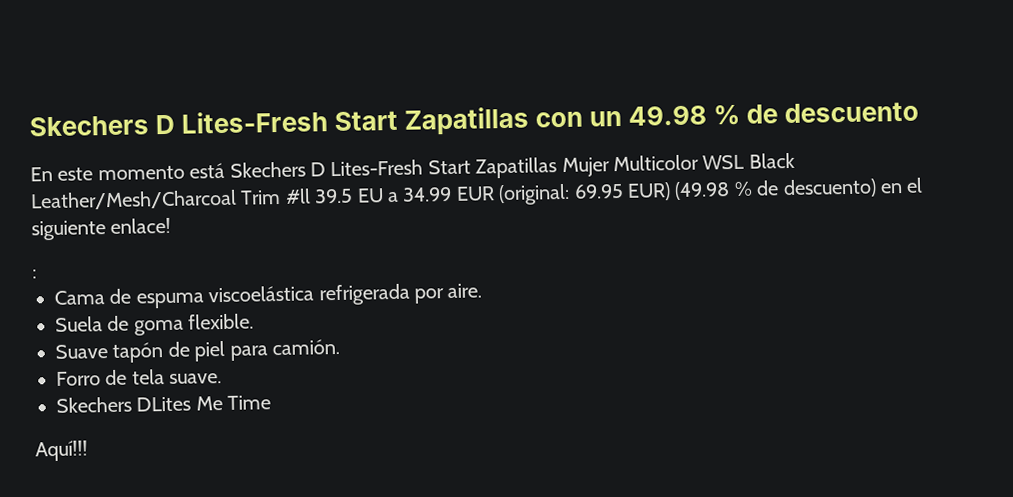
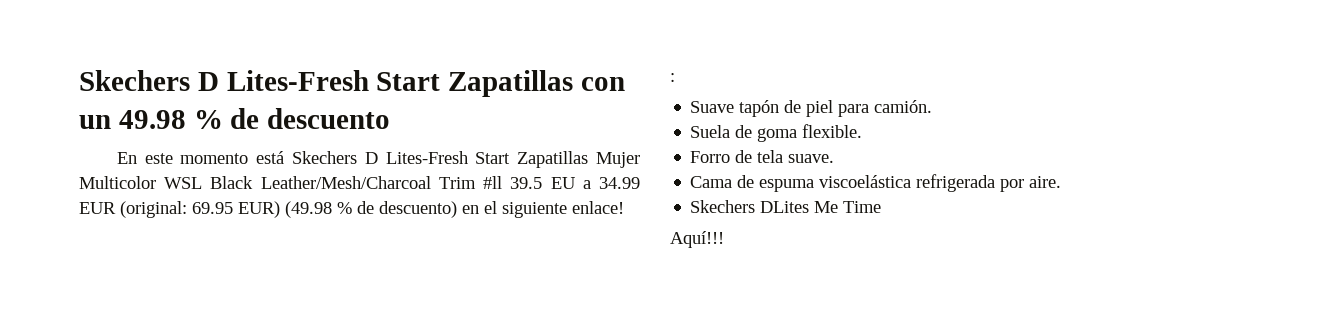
+ Suave tapón de piel para camión.
+ Suela de goma flexible.
+ Forro de tela suave.
- Suela de goma flexible.
- Suave tapón de piel para camión.
- Forro de tela suave.

